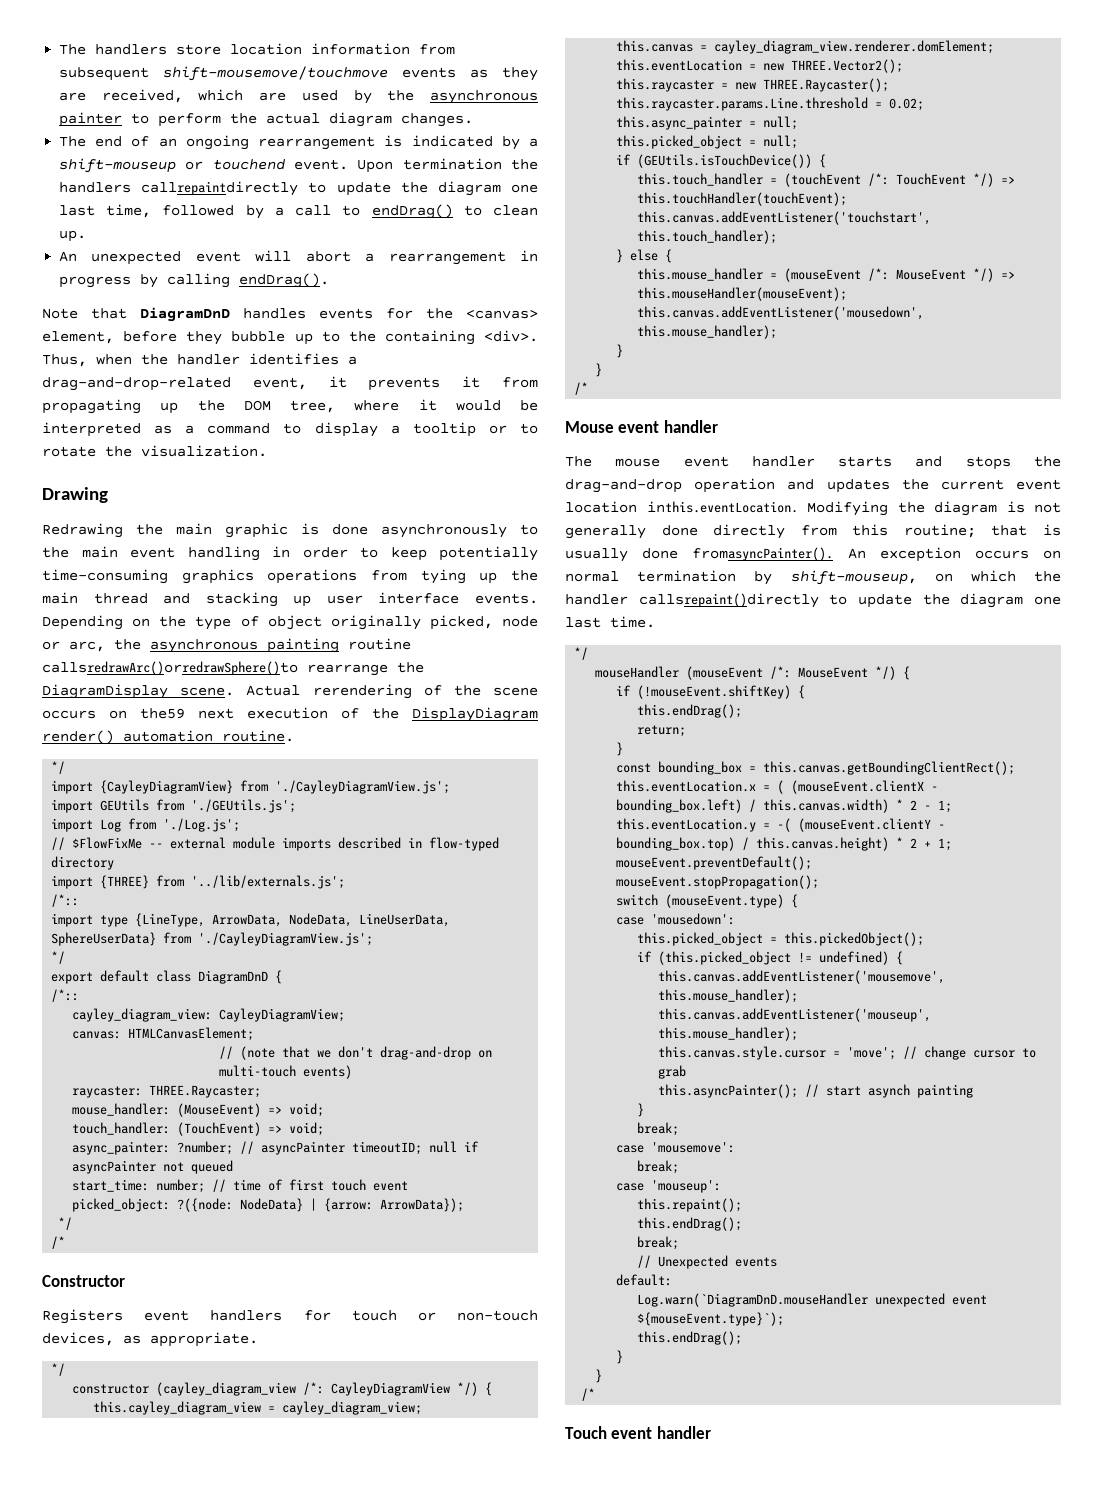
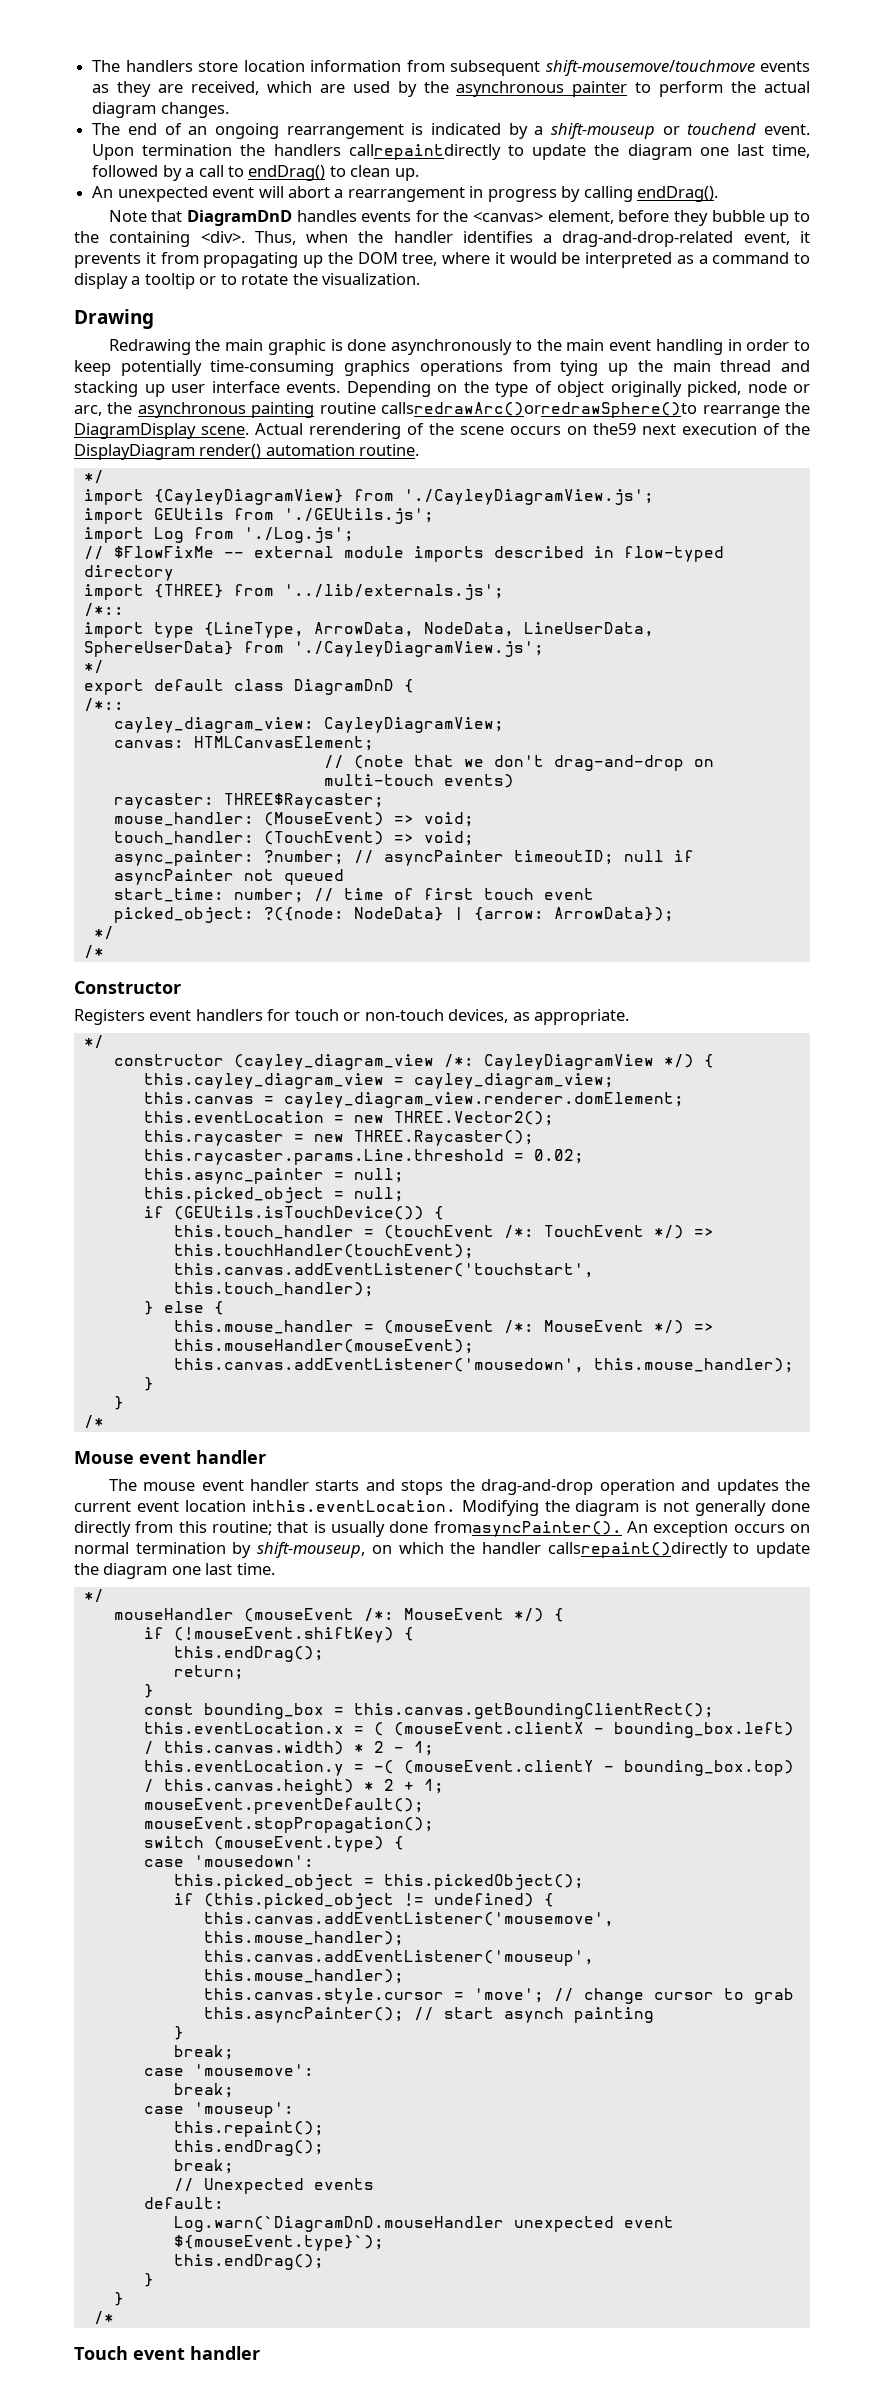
- raycaster: THREE.Raycaster;
+ raycaster: THREE$Raycaster;

